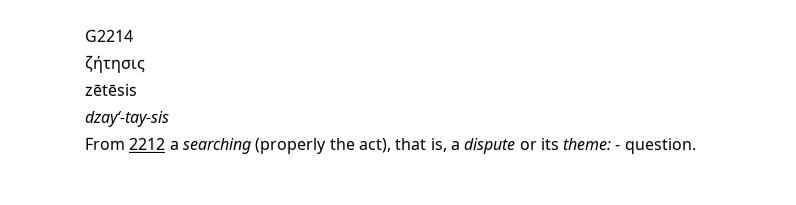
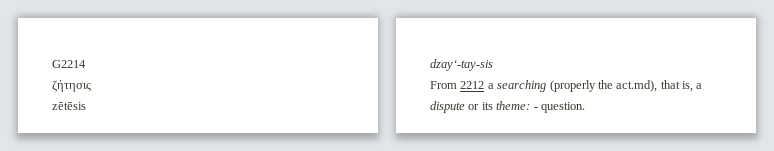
- From 2212 a searching (properly the act), that is, a dispute or its theme: - question.
+ From 2212 a searching (properly the act.md), that is, a dispute or its theme: - question.

